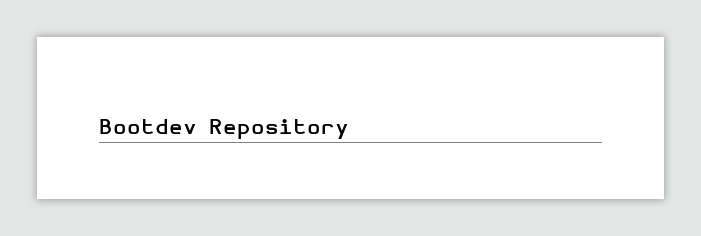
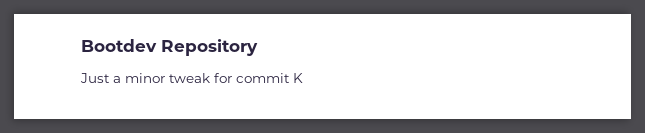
+ Just a minor tweak for commit K

